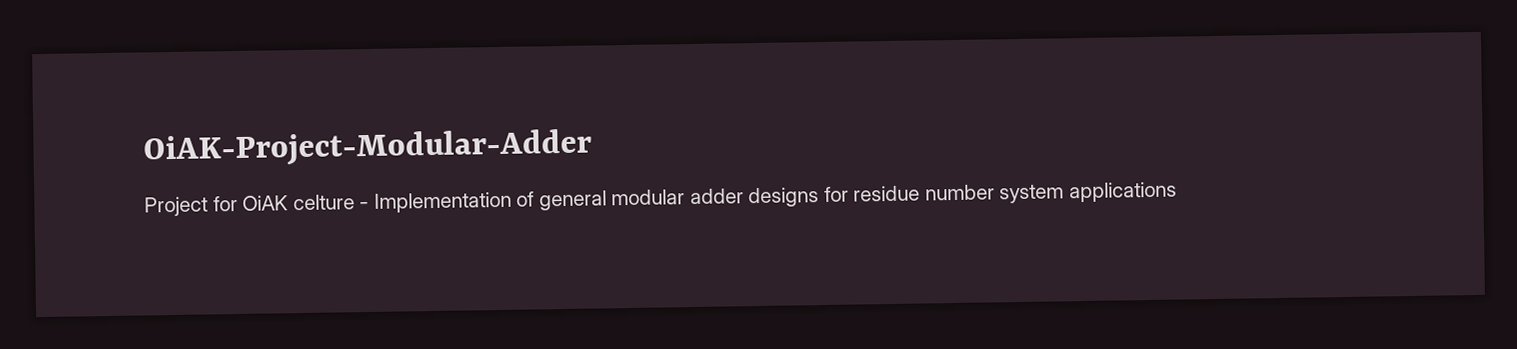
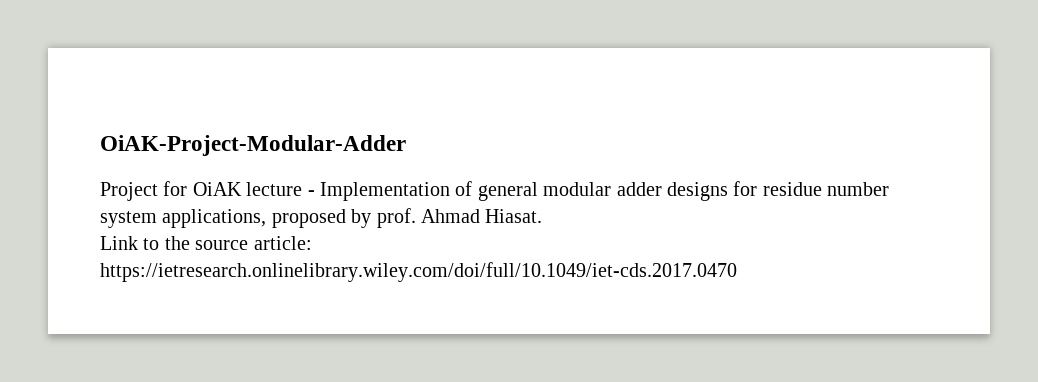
- Project for OiAK celture - Implementation of general modular adder designs for residue number system applications
+ Project for OiAK lecture - Implementation of general modular adder designs for residue number system applications, proposed by prof. Ahmad Hiasat.
+ Link to the source article: https://ietresearch.onlinelibrary.wiley.com/doi/full/10.1049/iet-cds.2017.0470

